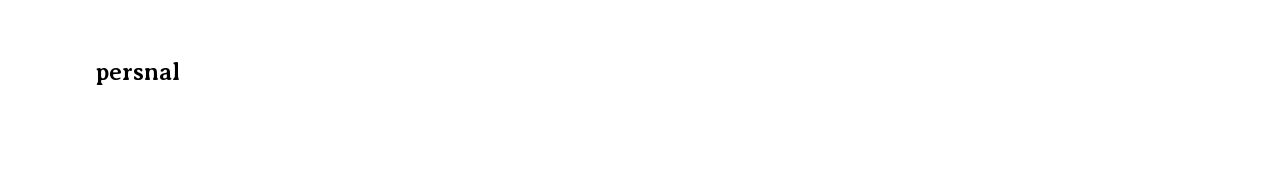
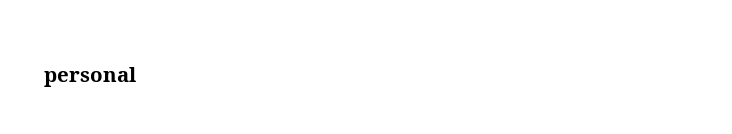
- persnal
+ personal

